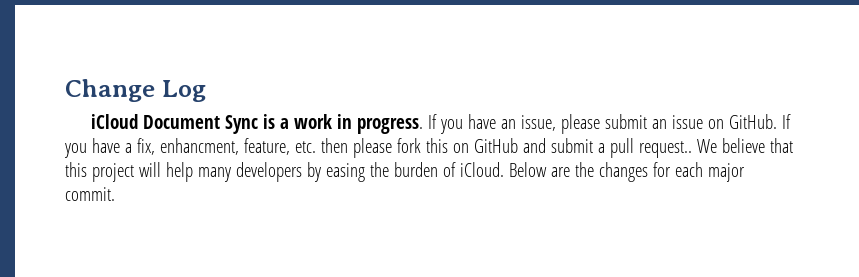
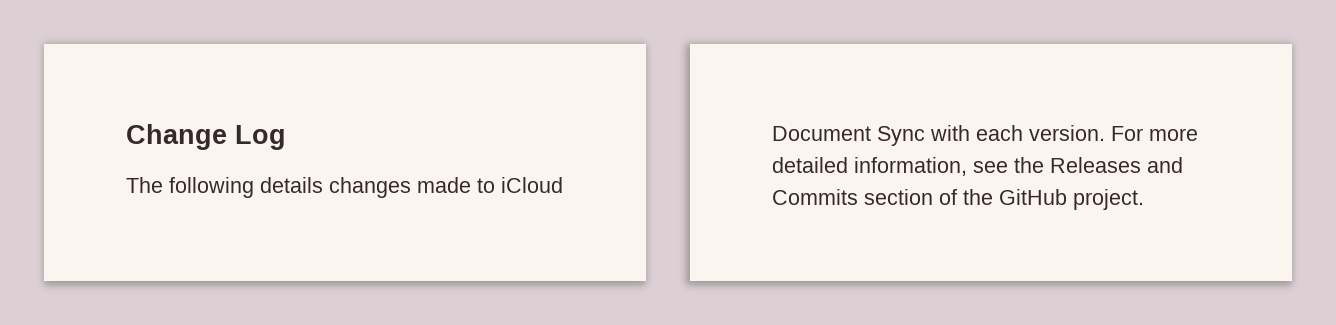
- iCloud Document Sync is a work in progress. If you have an issue, please submit an issue on GitHub. If you have a fix, enhancment, feature, etc. then please fork this on GitHub and submit a pull request.. We believe that this project will help many developers by easing the burden of iCloud. Below are the changes for each major commit.
+ The following details changes made to iCloud Document Sync with each version. For more detailed information, see the Releases and Commits section of the GitHub project.

